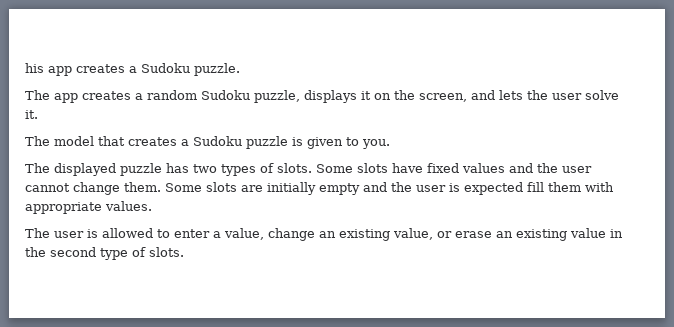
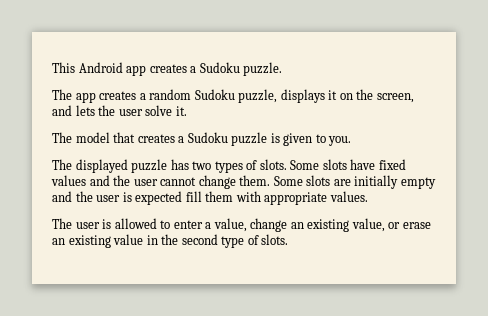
- his app creates a Sudoku puzzle.
+ This Android app creates a Sudoku puzzle.

